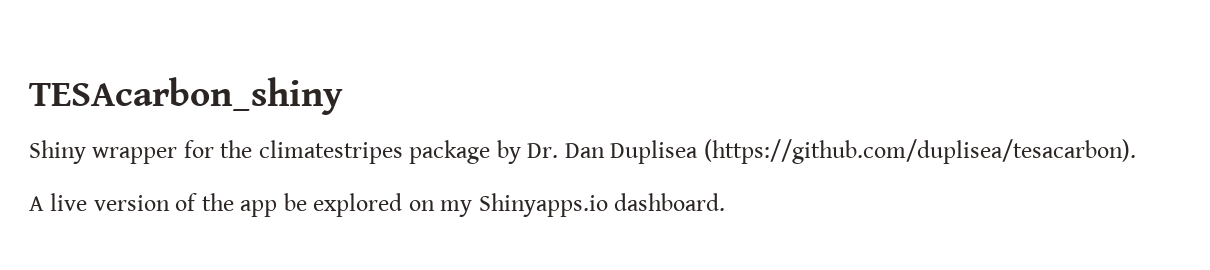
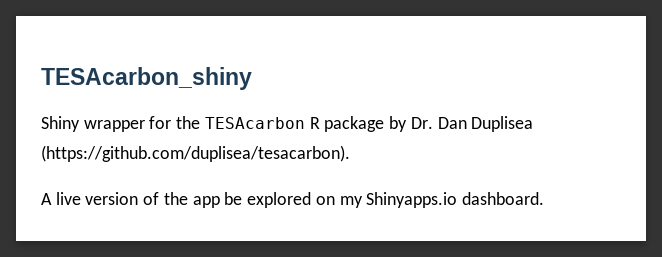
- Shiny wrapper for the climatestripes package by Dr. Dan Duplisea (https://github.com/duplisea/tesacarbon).
+ Shiny wrapper for the TESAcarbon R package by Dr. Dan Duplisea (https://github.com/duplisea/tesacarbon).

